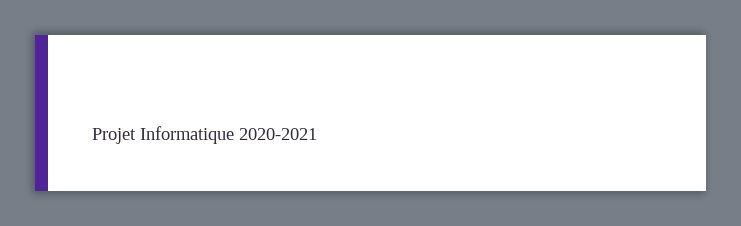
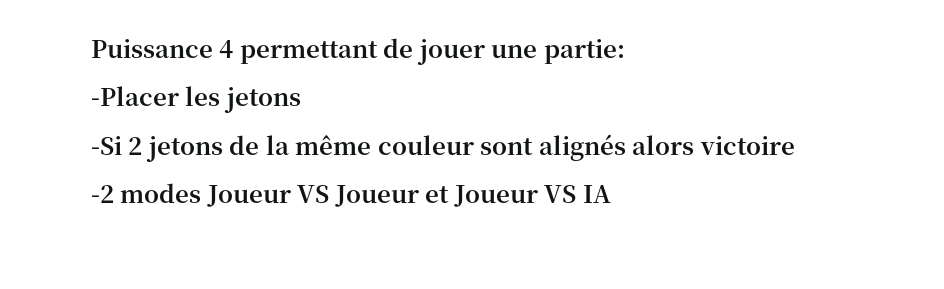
- Projet Informatique 2020-2021
+ Puissance 4 permettant de jouer une partie:
+ -Placer les jetons
+ -Si 2 jetons de la même couleur sont alignés alors victoire
+ -2 modes Joueur VS Joueur et Joueur VS IA

